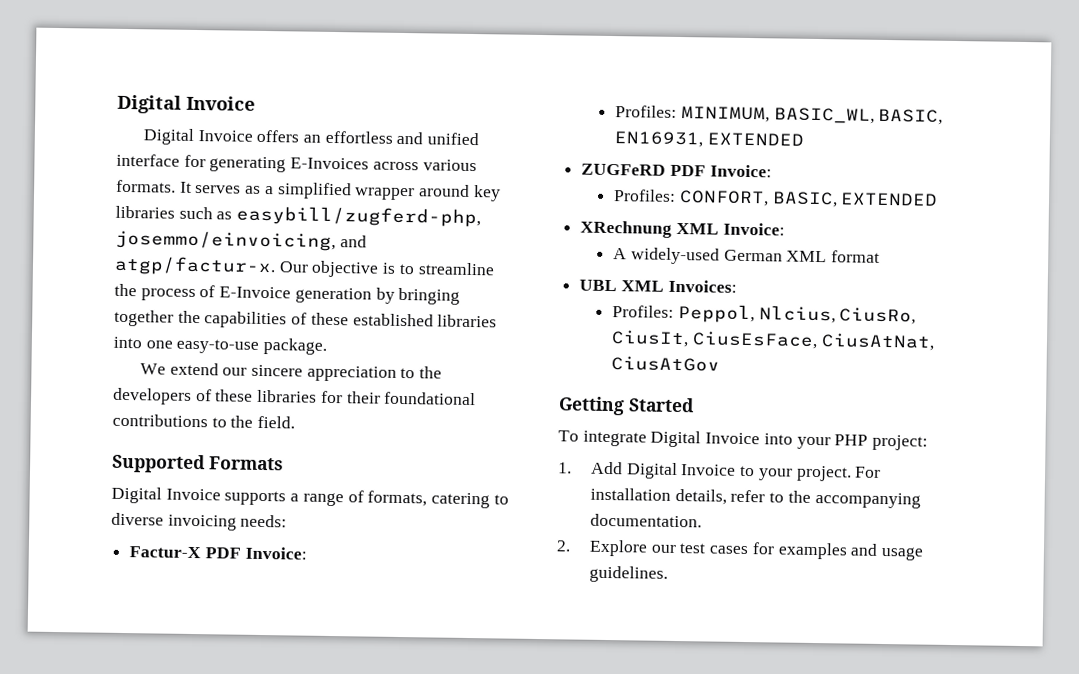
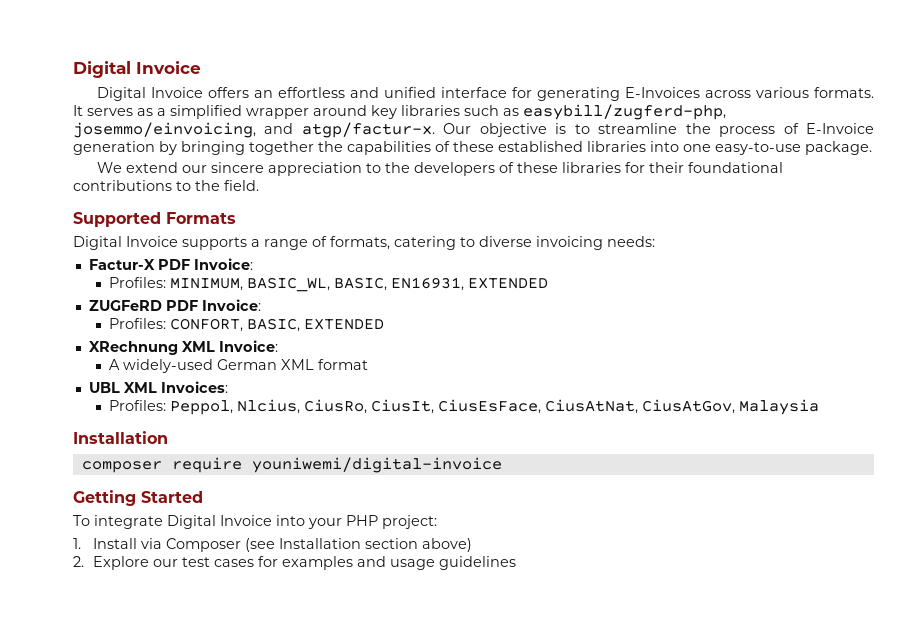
- Profiles: Peppol, Nlcius, CiusRo, CiusIt, CiusEsFace, CiusAtNat, CiusAtGov
+ Profiles: Peppol, Nlcius, CiusRo, CiusIt, CiusEsFace, CiusAtNat, CiusAtGov, Malaysia
+ Installation
+ composer require youniwemi/digital-invoice
- 1. Add Digital Invoice to your project. For installation details, refer to the accompanying documentation.
+ 1. Install via Composer (see Installation section above)
- 2. Explore our test cases for examples and usage guidelines.
+ 2. Explore our test cases for examples and usage guidelines

